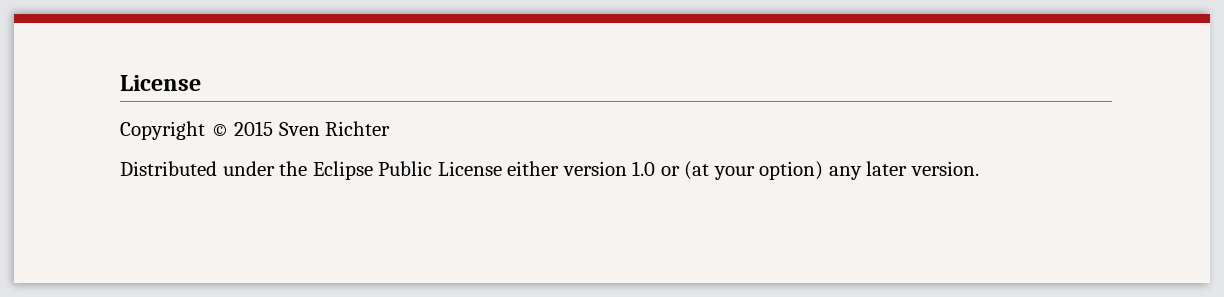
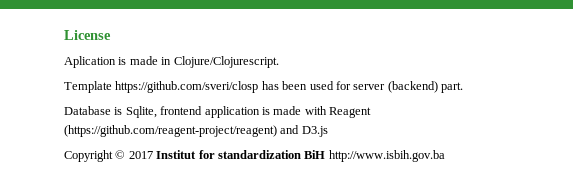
- Copyright © 2015 Sven Richter
- Distributed under the Eclipse Public License either version 1.0 or (at your option) any later version.
+ Aplication is made in Clojure/Clojurescript.
+ Template https://github.com/sveri/closp has been used for server (backend) part.
+ Database is Sqlite, frontend application is made with Reagent (https://github.com/reagent-project/reagent) and D3.js
+ Copyright © 2017 Institut for standardization BiH http://www.isbih.gov.ba

